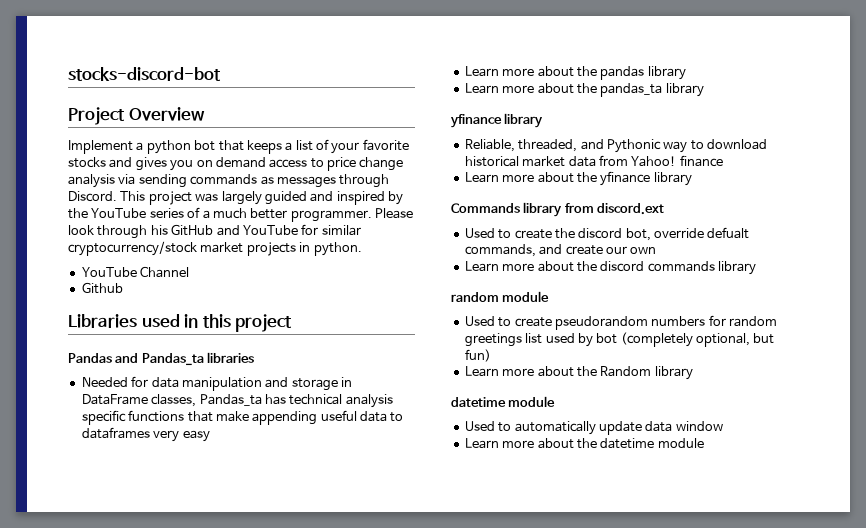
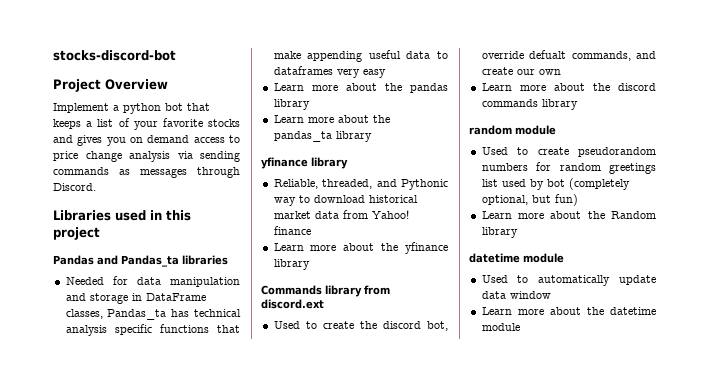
- This project was largely guided and inspired by the YouTube series of a much better programmer. Please look through his GitHub and YouTube for similar cryptocurrency/stock market projects in python.
- YouTube Channel
- Github

